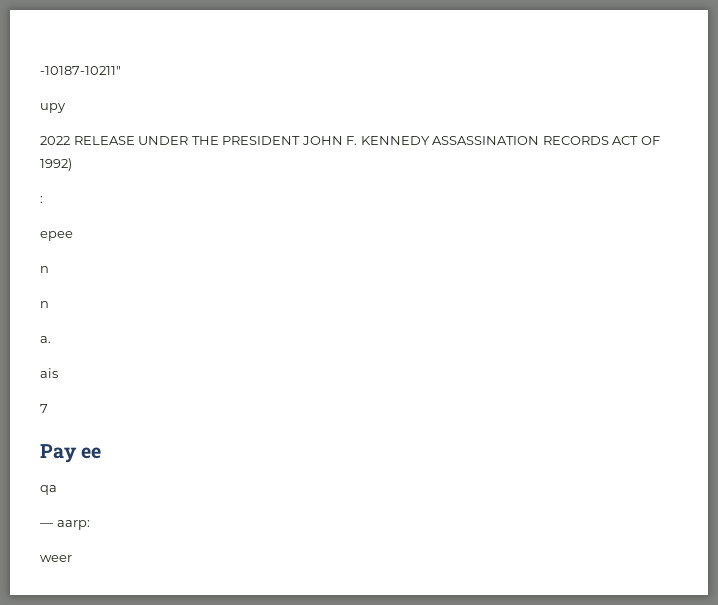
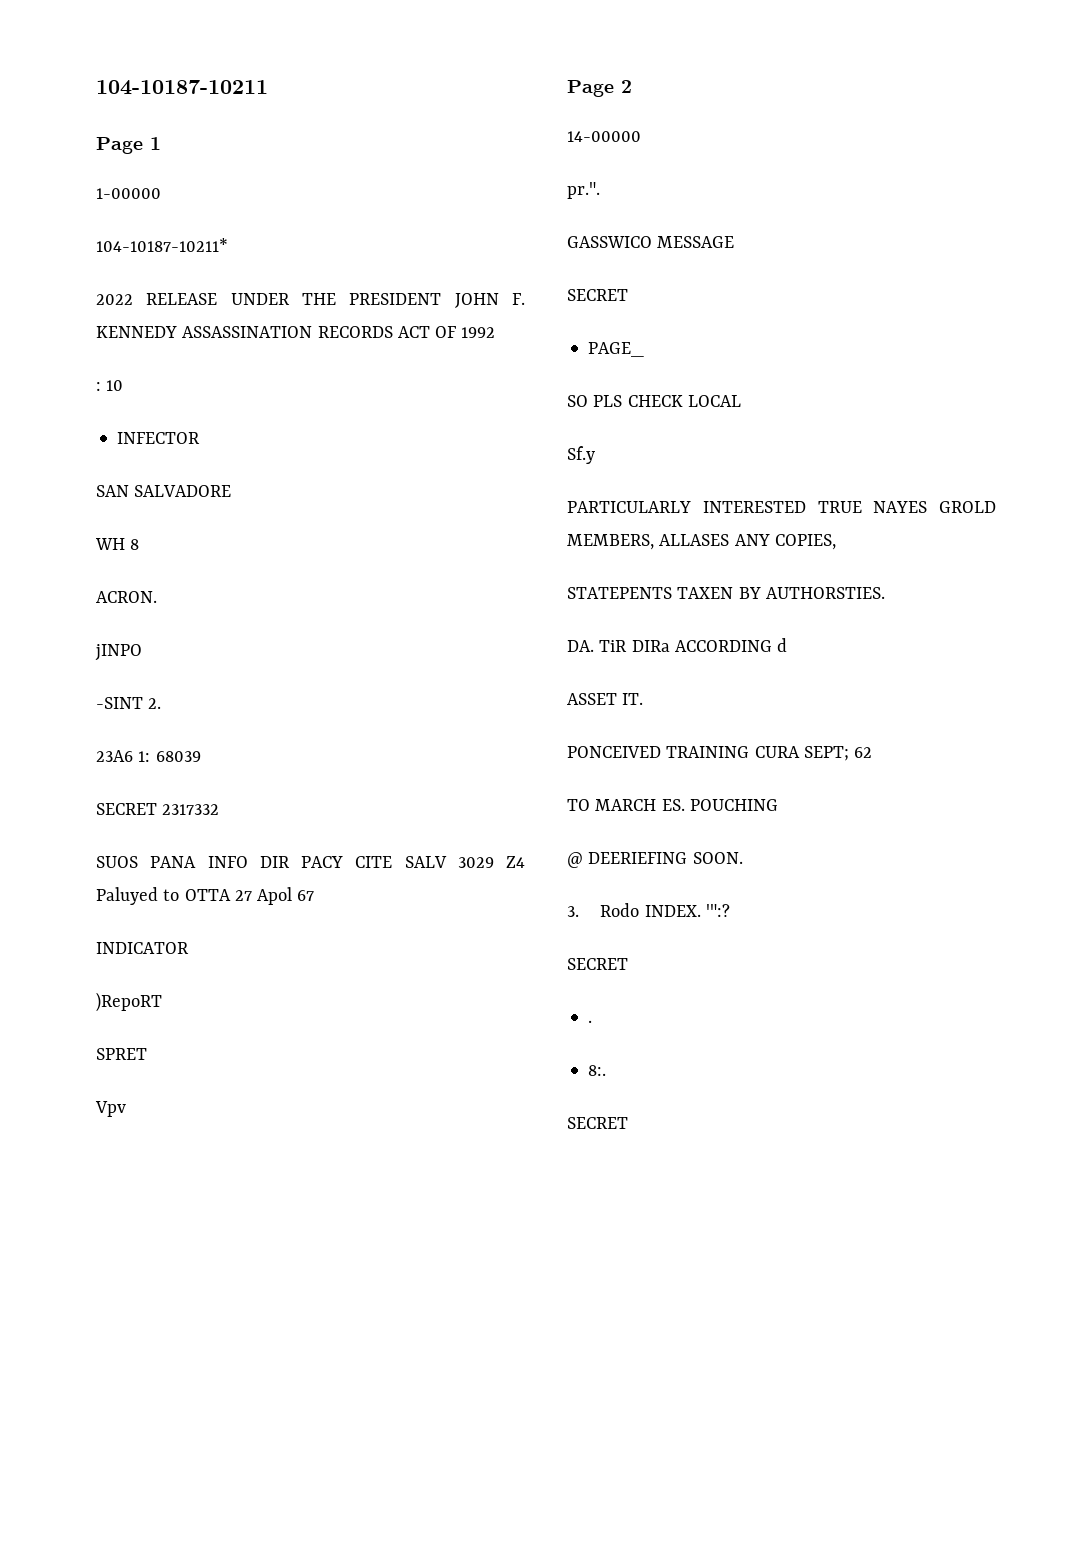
- -10187-10211"
- upy
+ 104-10187-10211
+ Page 1
+ 1-00000
+ 104-10187-10211*
- 2022 RELEASE UNDER THE PRESIDENT JOHN F. KENNEDY ASSASSINATION RECORDS ACT OF 1992)
+ 2022 RELEASE UNDER THE PRESIDENT JOHN F. KENNEDY ASSASSINATION RECORDS ACT OF 1992
- :
- epee
- n
- n
- a.
- ais
- 7
- Pay ee
- qa
- — aarp:
- weer
+ : 10
+ INFECTOR
+ SAN SALVADORE
+ WH 8
+ ACRON.
+ jINPO
+ -SINT 2.
+ 23A6 1: 68039
+ SECRET 2317332
+ SUOS PANA INFO DIR PACY CITE SALV 3029 Z4 Paluyed to OTTA 27 Apol 67
+ INDICATOR
+ )RepoRT
+ SPRET
+ Vpv
+ Page 2
+ 14-00000
+ pr.".
+ GASSWICO MESSAGE
+ SECRET
+ PAGE_
+ SO PLS CHECK LOCAL
+ Sf.y
+ PARTICULARLY INTERESTED TRUE NAYES GROLD MEMBERS, ALLASES ANY COPIES,
+ STATEPENTS TAXEN BY AUTHORSTIES.
+ DA. TiR DIRa ACCORDING d
+ ASSET IT.
+ PONCEIVED TRAINING CURA SEPT; 62
+ TO MARCH ES. POUCHING
+ @ DEERIEFING SOON.
+ 3. Rodo INDEX. '":?
+ SECRET
+ .
+ 8:.
+ SECRET

